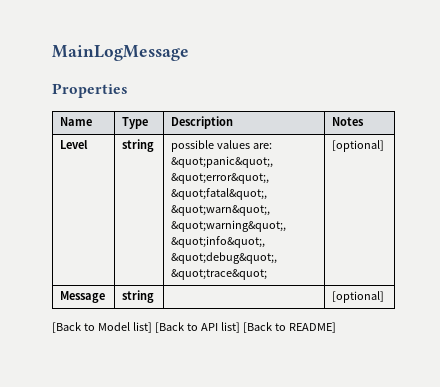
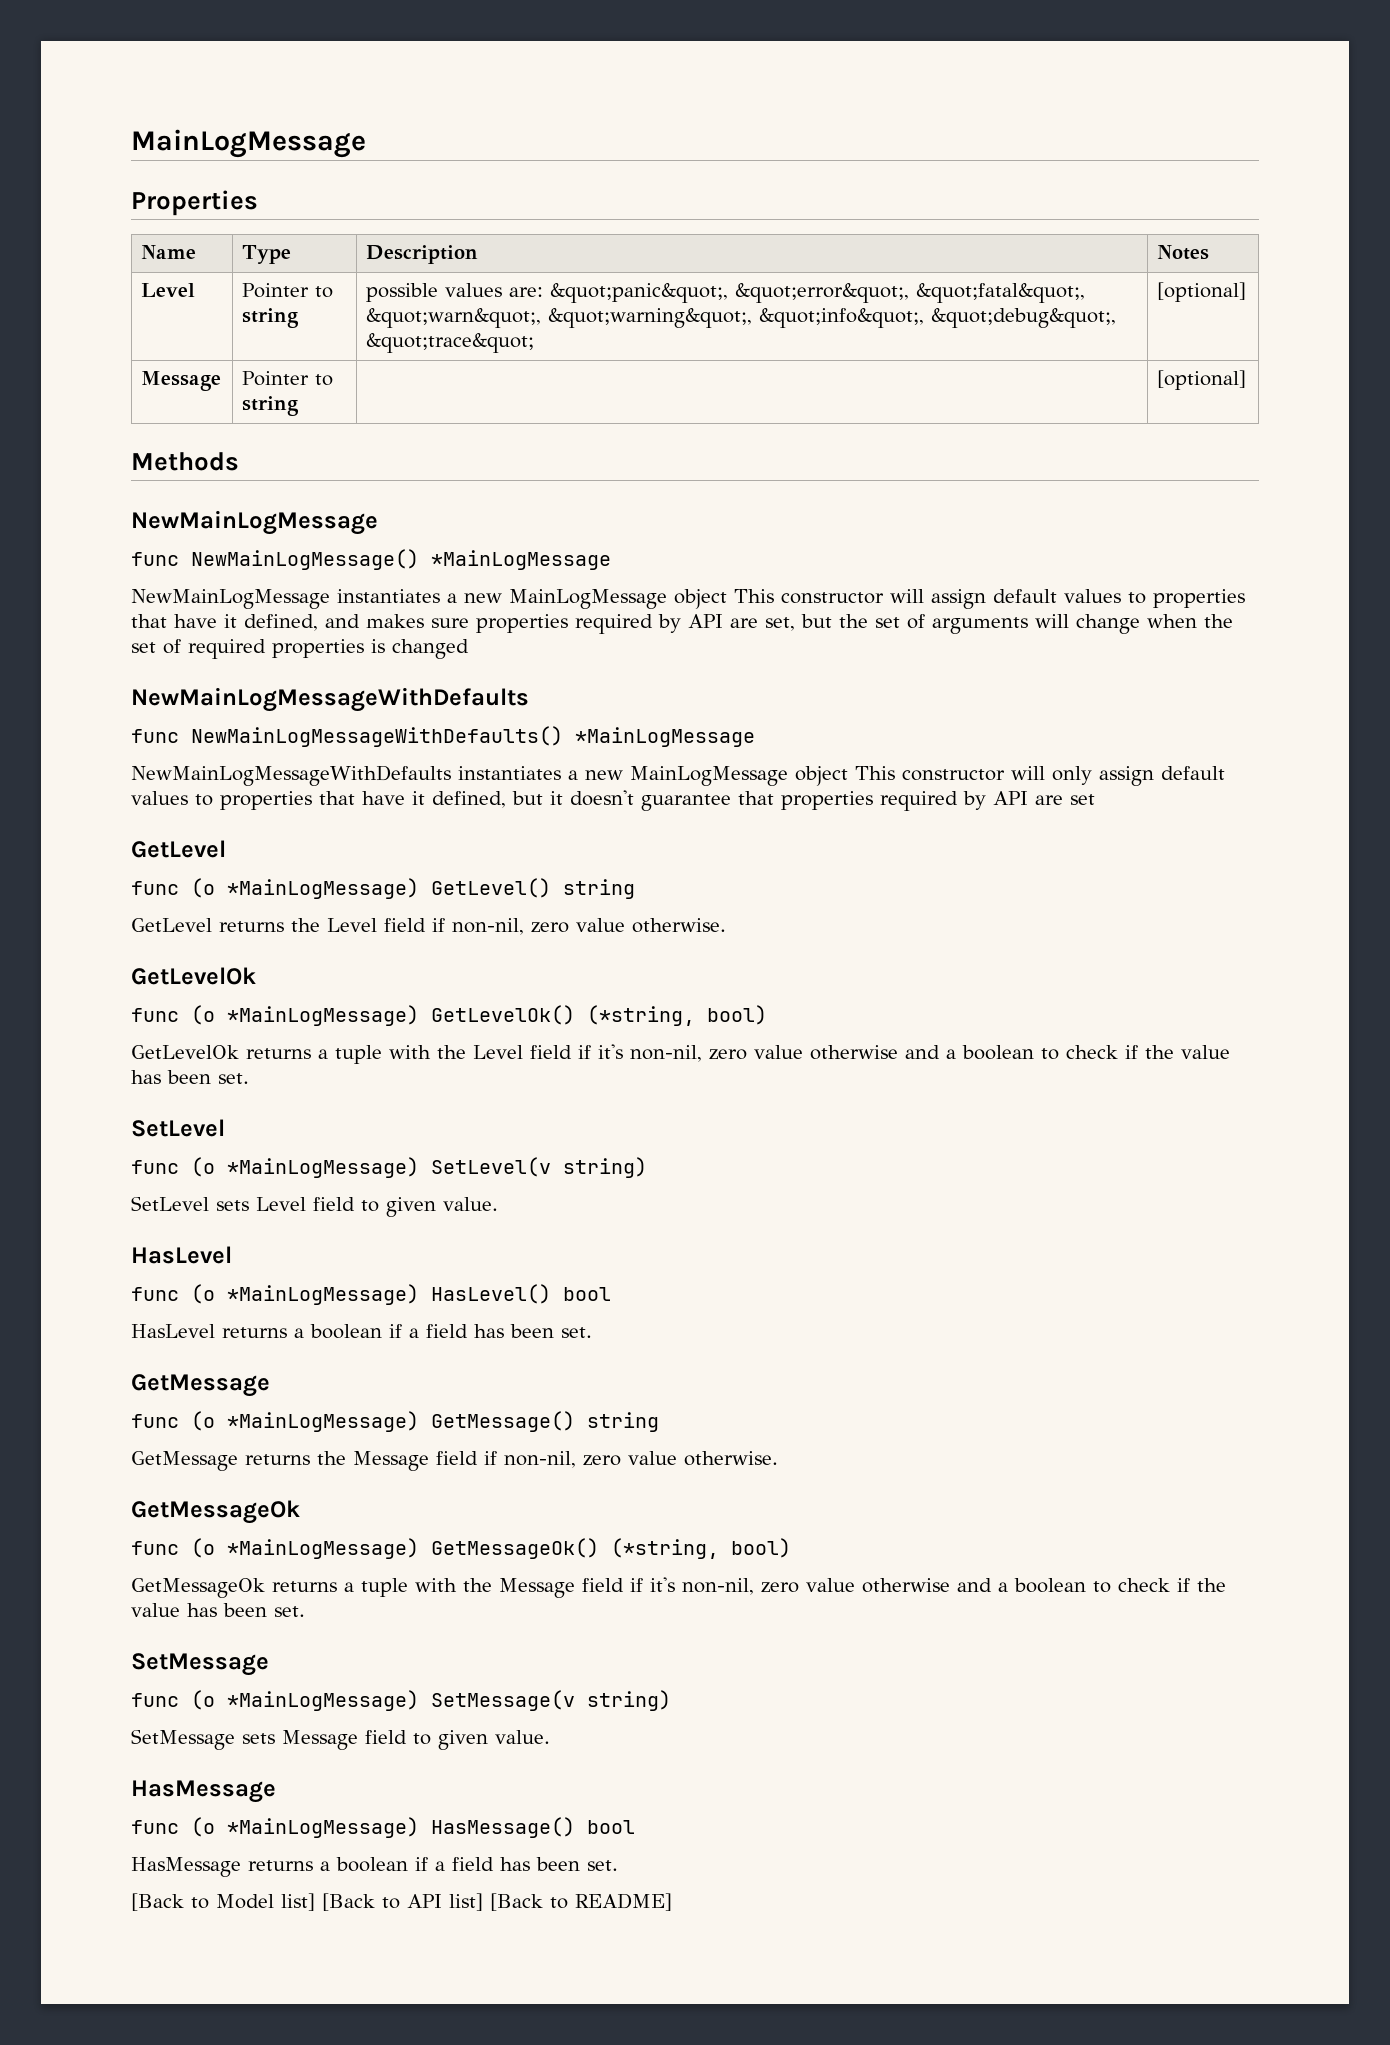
- Level | string | possible values are: &quot;panic&quot;, &quot;error&quot;, &quot;fatal&quot;, &quot;warn&quot;, &quot;warning&quot;, &quot;info&quot;, &quot;debug&quot;, &quot;trace&quot; | [optional]
+ Level | Pointer to string | possible values are: &quot;panic&quot;, &quot;error&quot;, &quot;fatal&quot;, &quot;warn&quot;, &quot;warning&quot;, &quot;info&quot;, &quot;debug&quot;, &quot;trace&quot; | [optional]
- Message | string | | [optional]
+ Message | Pointer to string | | [optional]
+ Methods
+ NewMainLogMessage
+ func NewMainLogMessage() *MainLogMessage
+ NewMainLogMessage instantiates a new MainLogMessage object This constructor will assign default values to properties that have it defined, and makes sure properties required by API are set, but the set of arguments will change when the set of required properties is changed
+ NewMainLogMessageWithDefaults
+ func NewMainLogMessageWithDefaults() *MainLogMessage
+ NewMainLogMessageWithDefaults instantiates a new MainLogMessage object This constructor will only assign default values to properties that have it defined, but it doesn't guarantee that properties required by API are set
+ GetLevel
+ func (o *MainLogMessage) GetLevel() string
+ GetLevel returns the Level field if non-nil, zero value otherwise.
+ GetLevelOk
+ func (o *MainLogMessage) GetLevelOk() (*string, bool)
+ GetLevelOk returns a tuple with the Level field if it's non-nil, zero value otherwise and a boolean to check if the value has been set.
+ SetLevel
+ func (o *MainLogMessage) SetLevel(v string)
+ SetLevel sets Level field to given value.
+ HasLevel
+ func (o *MainLogMessage) HasLevel() bool
+ HasLevel returns a boolean if a field has been set.
+ GetMessage
+ func (o *MainLogMessage) GetMessage() string
+ GetMessage returns the Message field if non-nil, zero value otherwise.
+ GetMessageOk
+ func (o *MainLogMessage) GetMessageOk() (*string, bool)
+ GetMessageOk returns a tuple with the Message field if it's non-nil, zero value otherwise and a boolean to check if the value has been set.
+ SetMessage
+ func (o *MainLogMessage) SetMessage(v string)
+ SetMessage sets Message field to given value.
+ HasMessage
+ func (o *MainLogMessage) HasMessage() bool
+ HasMessage returns a boolean if a field has been set.

